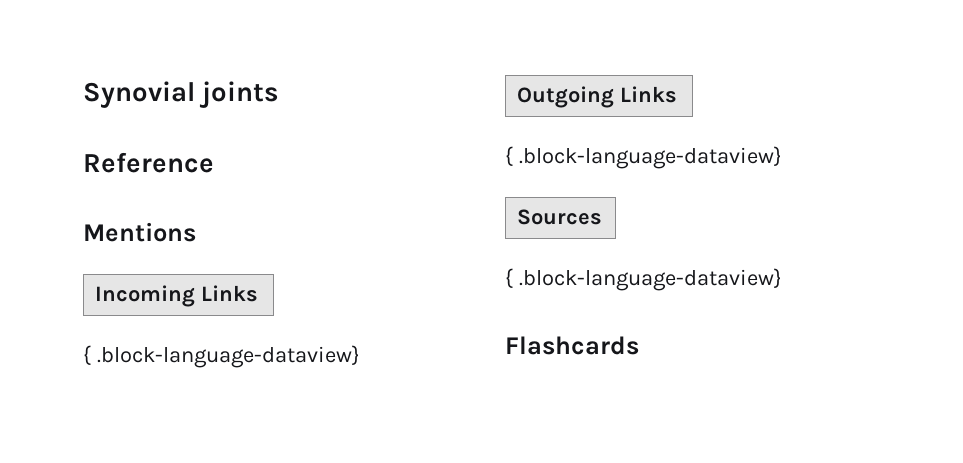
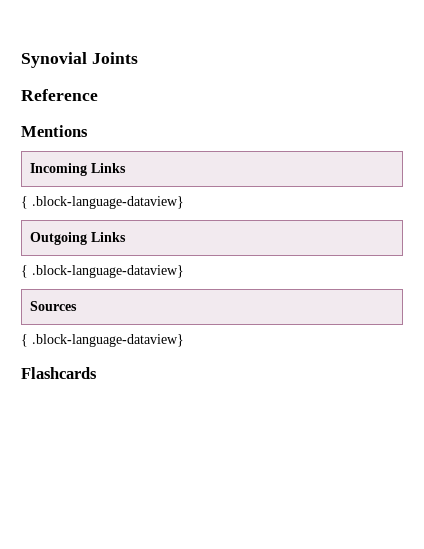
- Synovial joints
+ Synovial Joints

